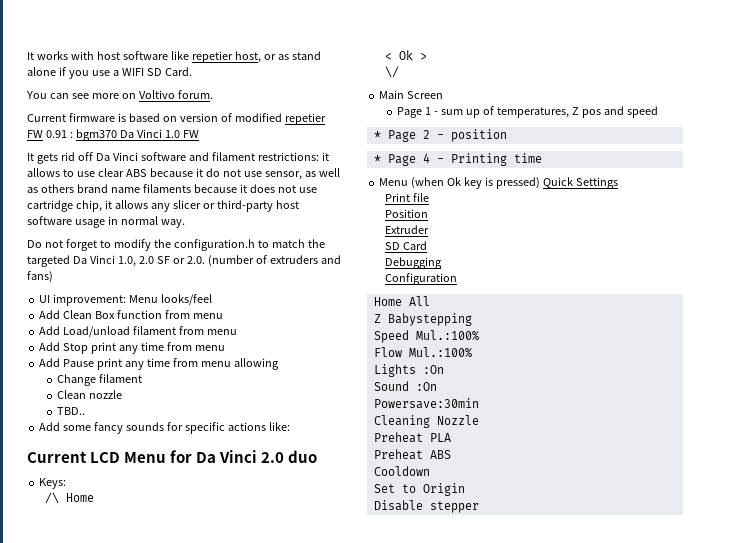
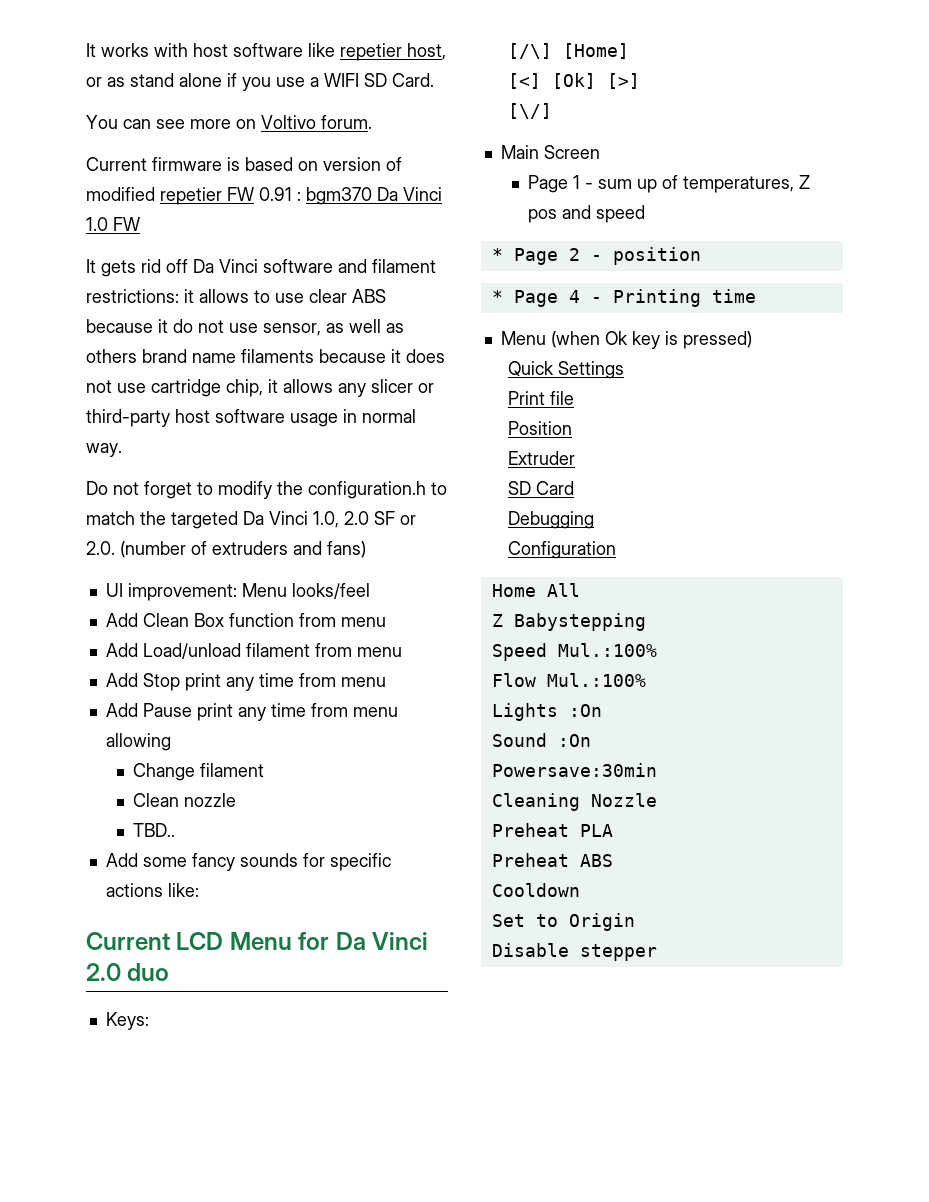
- /\ Home
- < Ok >
- \/
+ [/\] [Home]
+ [<] [Ok] [>]
+ [\/]
- Menu (when Ok key is pressed) Quick Settings
+ Menu (when Ok key is pressed)
+ Quick Settings

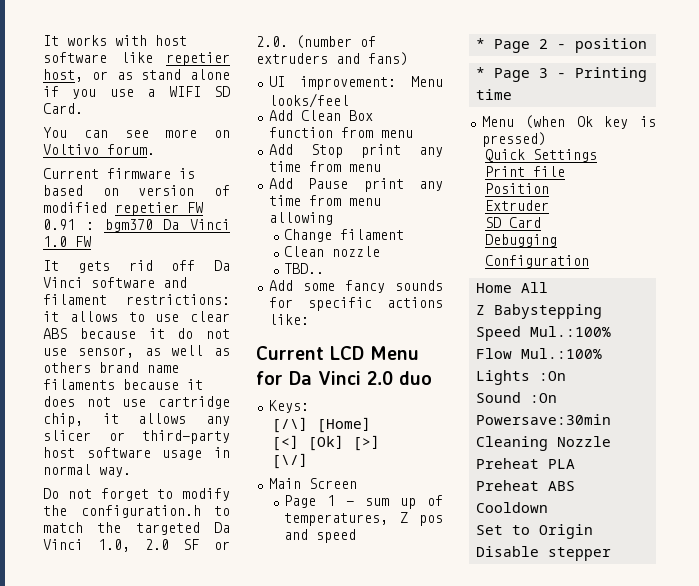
- Add Load/unload filament from menu
- * Page 4 - Printing time
+ * Page 3 - Printing time

